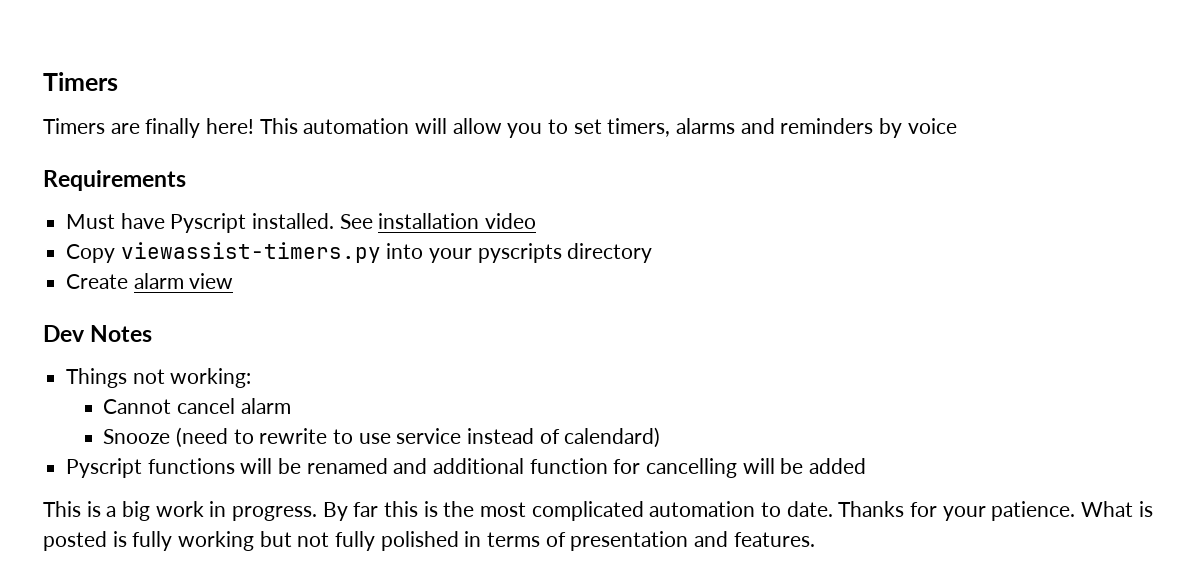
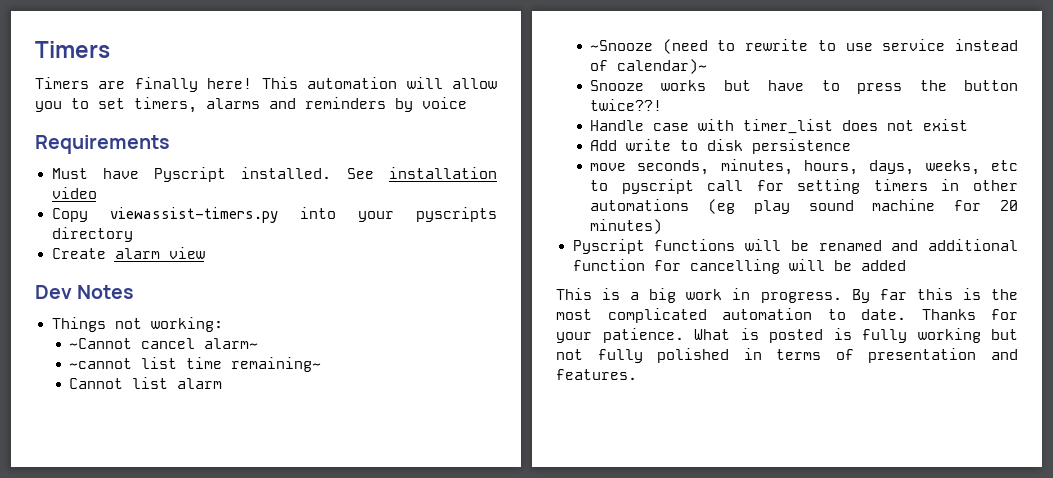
+ ~Cannot cancel alarm~
+ ~cannot list time remaining~
- Cannot cancel alarm
+ Cannot list alarm
- Snooze (need to rewrite to use service instead of calendard)
+ ~Snooze (need to rewrite to use service instead of calendar)~
+ Snooze works but have to press the button twice??!
+ Handle case with timer_list does not exist
+ Add write to disk persistence
+ move seconds, minutes, hours, days, weeks, etc to pyscript call for setting timers in other automations (eg play sound machine for 20 minutes)

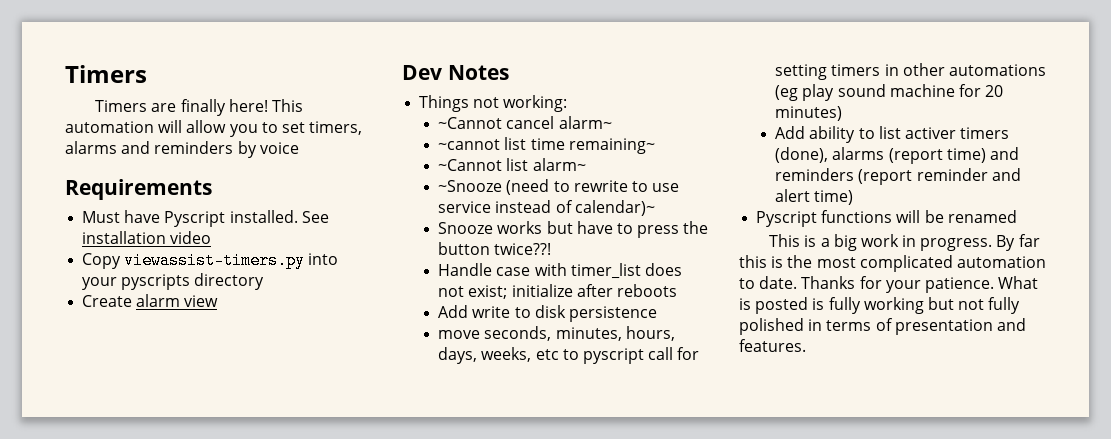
- Cannot list alarm
+ ~Cannot list alarm~
- Handle case with timer_list does not exist
+ Handle case with timer_list does not exist; initialize after reboots
+ Add ability to list activer timers (done), alarms (report time) and reminders (report reminder and alert time)
- Pyscript functions will be renamed and additional function for cancelling will be added
+ Pyscript functions will be renamed

